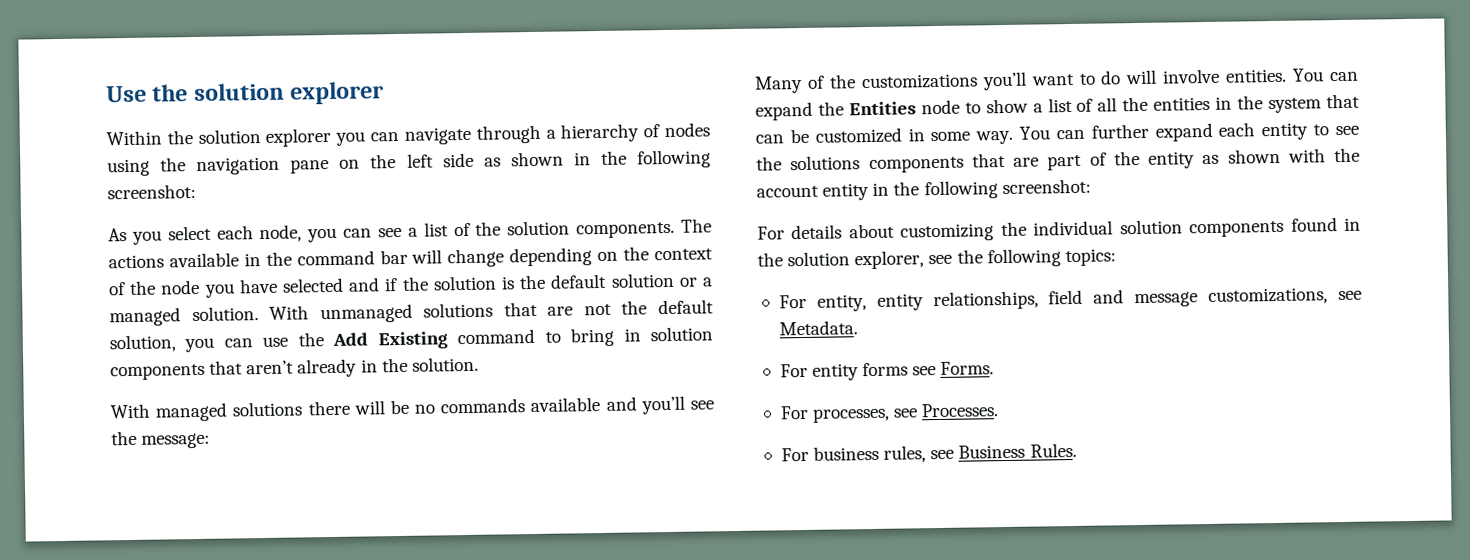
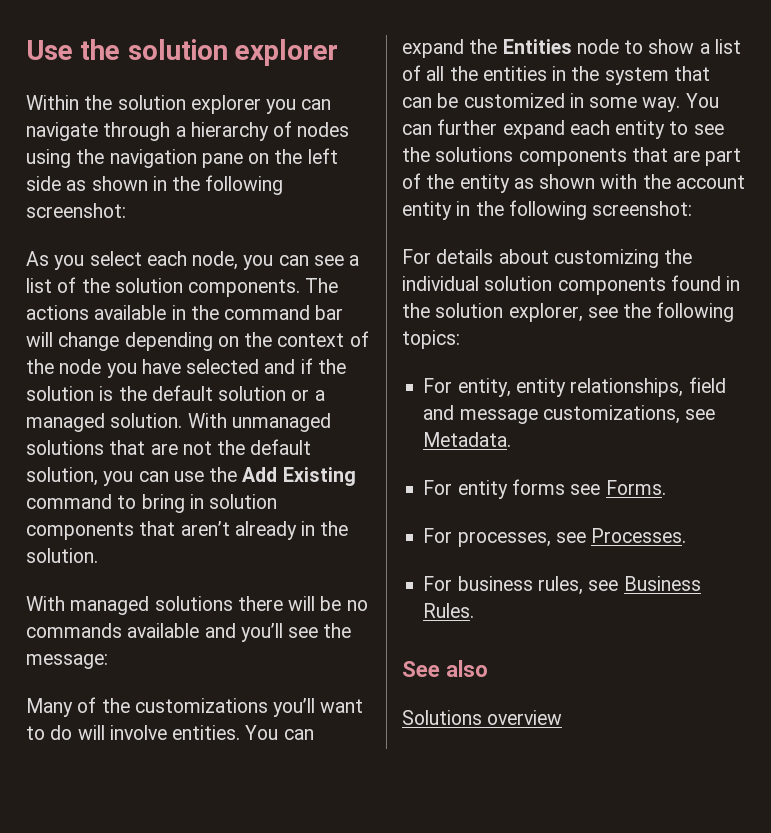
+ See also
+ Solutions overview

